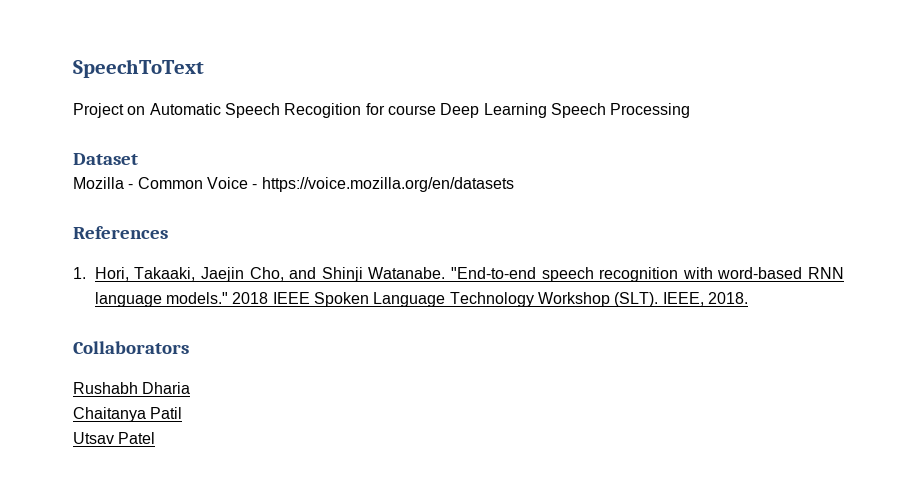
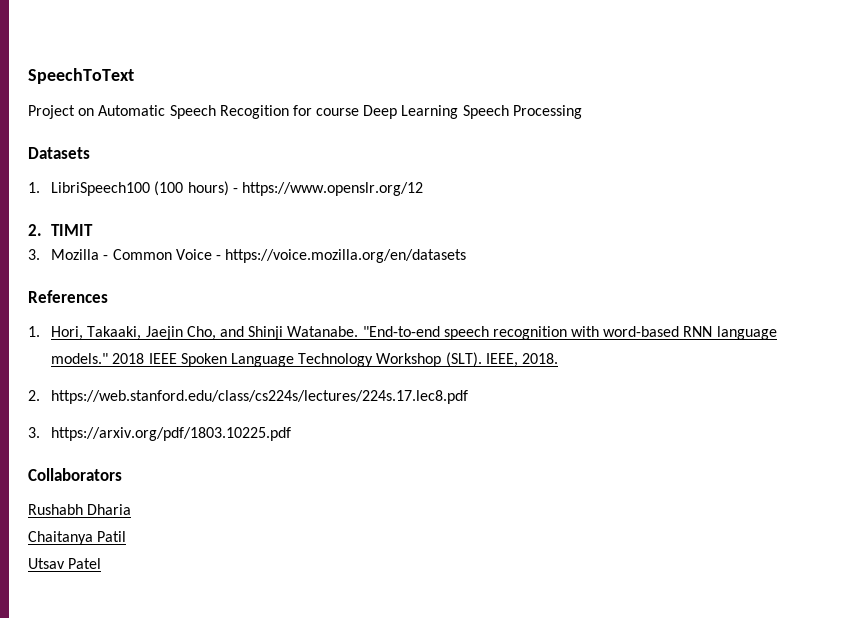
- Dataset
- Mozilla - Common Voice - https://voice.mozilla.org/en/datasets
+ Datasets
+ 1. LibriSpeech100 (100 hours) - https://www.openslr.org/12
+ 2. TIMIT
+ 3. Mozilla - Common Voice - https://voice.mozilla.org/en/datasets
+ 2. https://web.stanford.edu/class/cs224s/lectures/224s.17.lec8.pdf
+ 3. https://arxiv.org/pdf/1803.10225.pdf

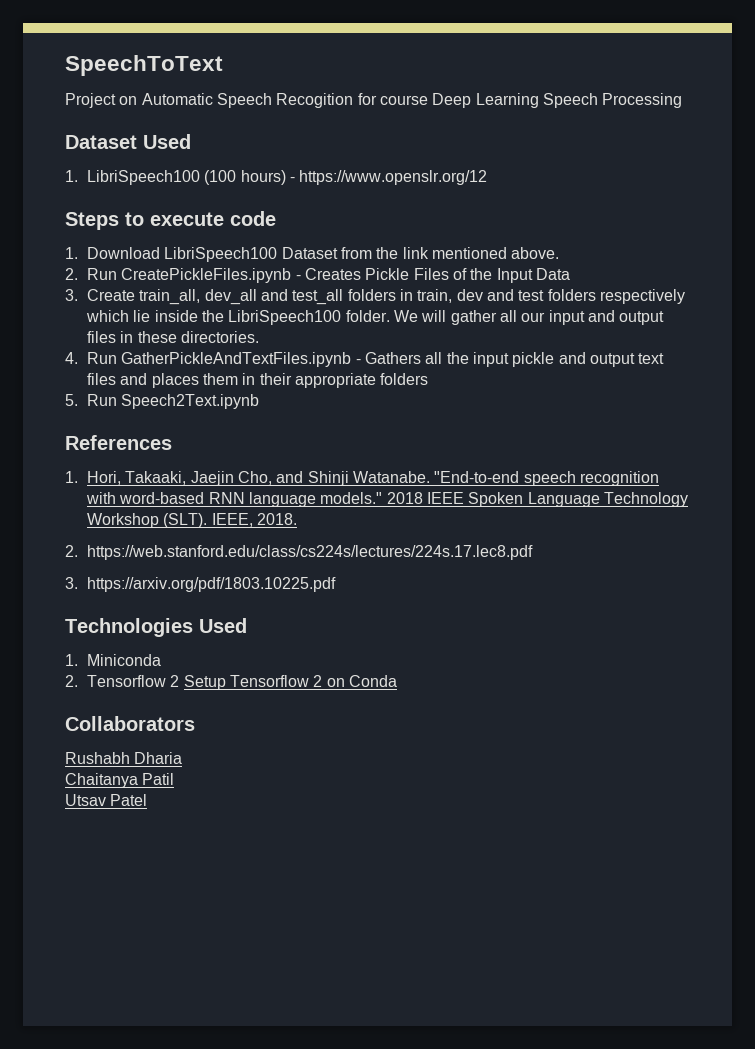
- Datasets
+ Dataset Used
- 2. TIMIT
- 3. Mozilla - Common Voice - https://voice.mozilla.org/en/datasets
+ Steps to execute code
+ 1. Download LibriSpeech100 Dataset from the link mentioned above.
+ 2. Run CreatePickleFiles.ipynb - Creates Pickle Files of the Input Data
+ 3. Create train_all, dev_all and test_all folders in train, dev and test folders respectively which lie inside the LibriSpeech100 folder. We will gather all our input and output files in these directories.
+ 4. Run GatherPickleAndTextFiles.ipynb - Gathers all the input pickle and output text files and places them in their appropriate folders
+ 5. Run Speech2Text.ipynb
+ Technologies Used
+ 1. Miniconda
+ 2. Tensorflow 2 Setup Tensorflow 2 on Conda

